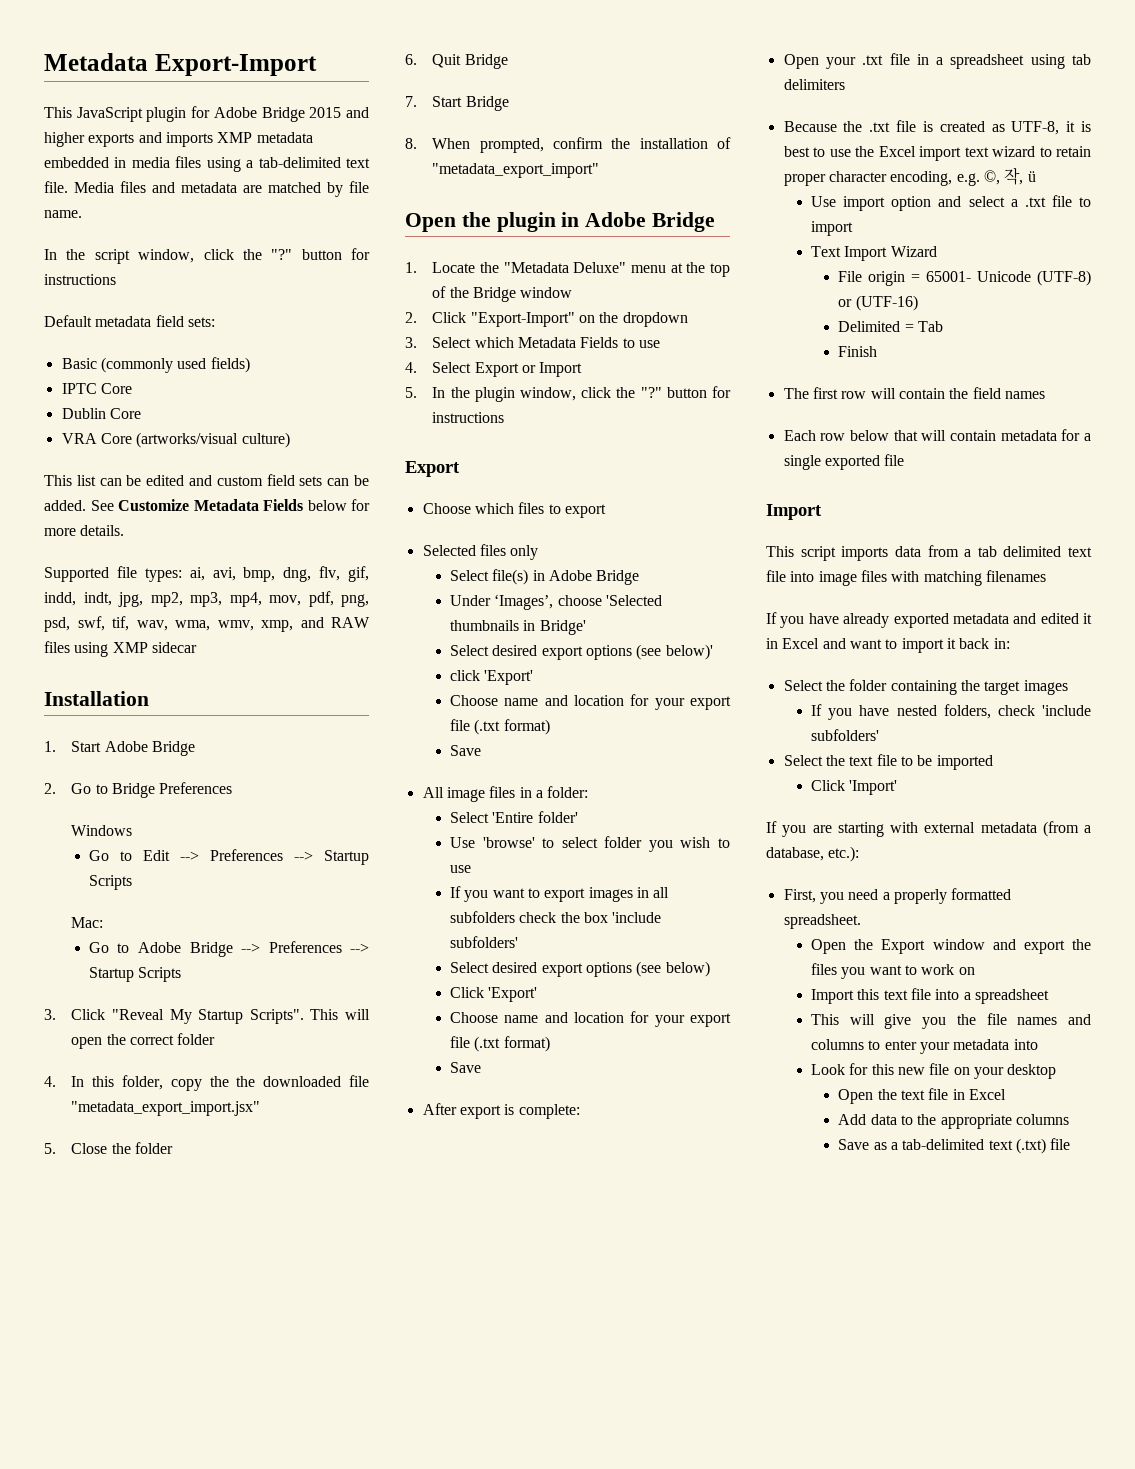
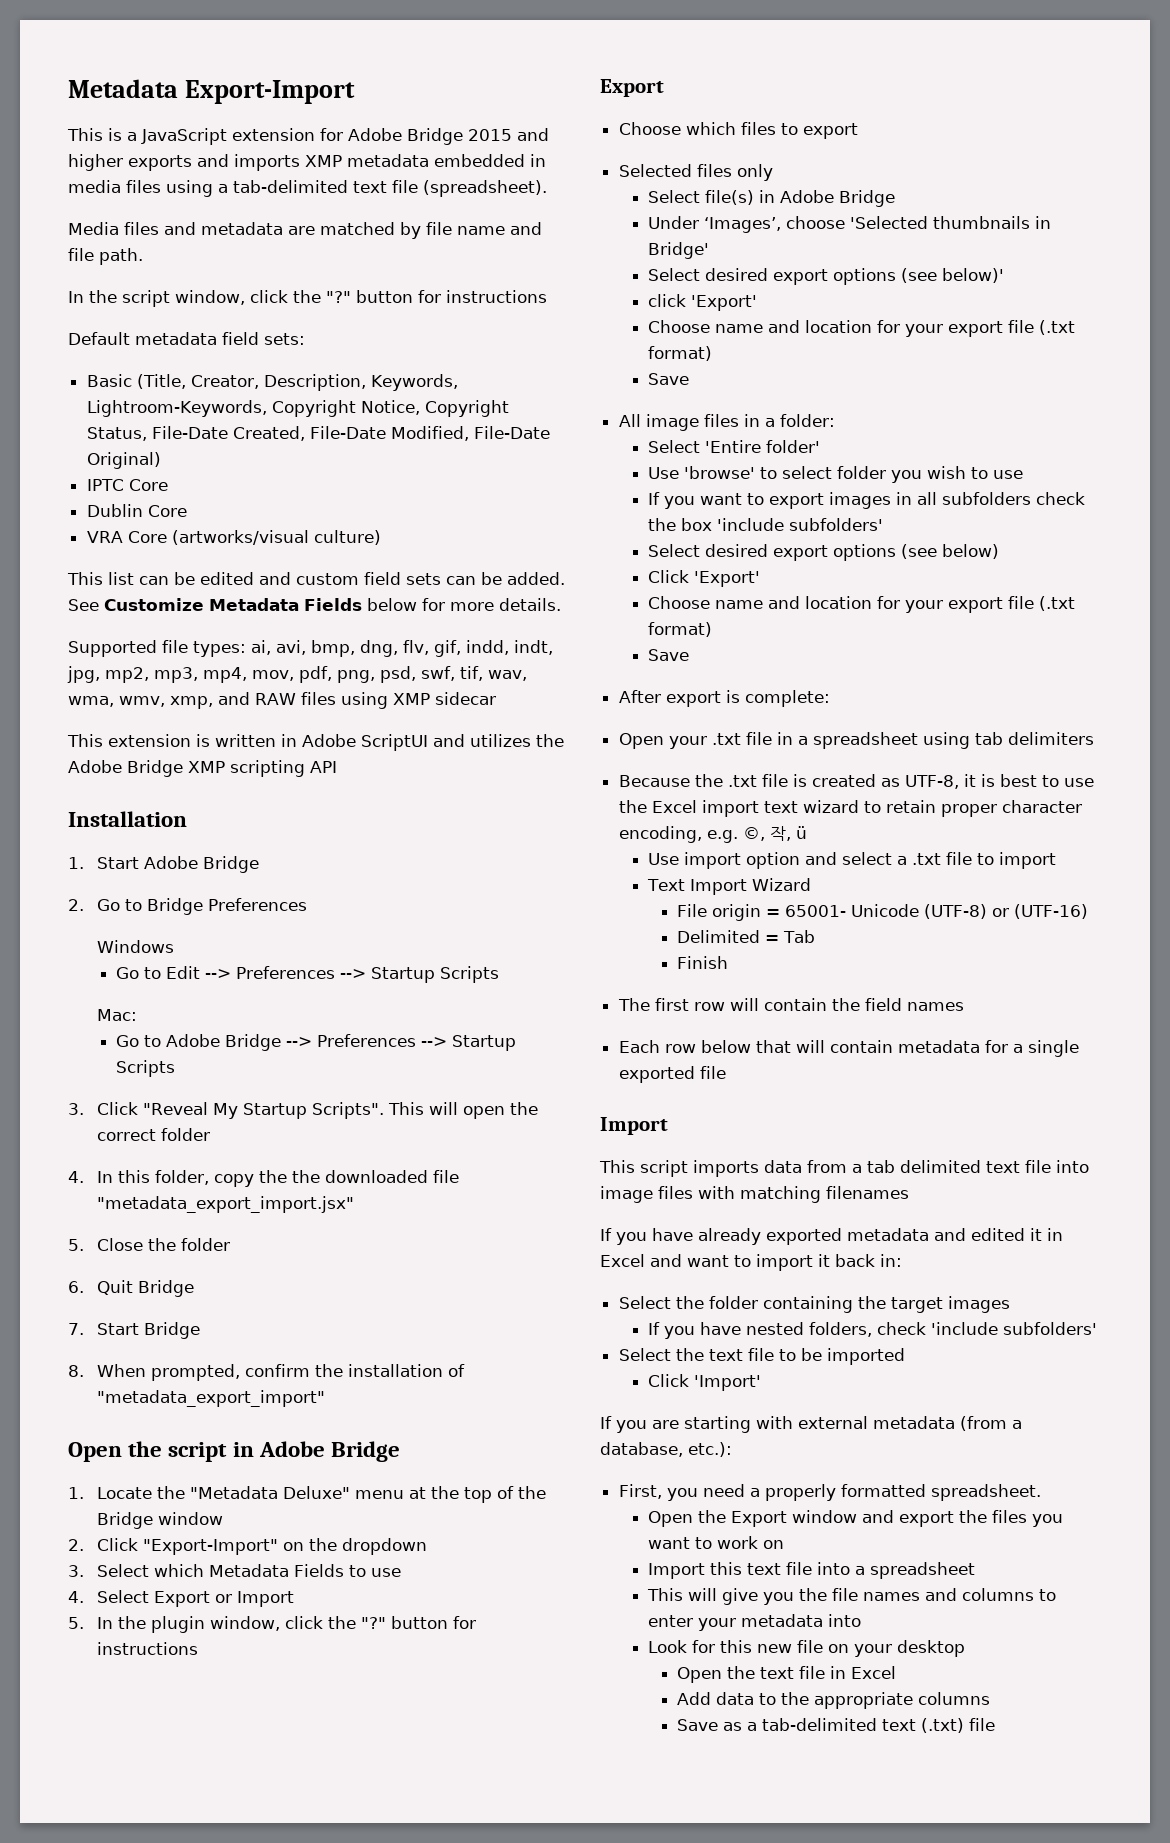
- This JavaScript plugin for Adobe Bridge 2015 and higher exports and imports XMP metadata embedded in media files using a tab-delimited text file. Media files and metadata are matched by file name.
+ This is a JavaScript extension for Adobe Bridge 2015 and higher exports and imports XMP metadata embedded in media files using a tab-delimited text file (spreadsheet).
+ Media files and metadata are matched by file name and file path.
- Basic (commonly used fields)
+ Basic (Title, Creator, Description, Keywords, Lightroom-Keywords, Copyright Notice, Copyright Status, File-Date Created, File-Date Modified, File-Date Original)
+ This extension is written in Adobe ScriptUI and utilizes the Adobe Bridge XMP scripting API
- Open the plugin in Adobe Bridge
+ Open the script in Adobe Bridge

